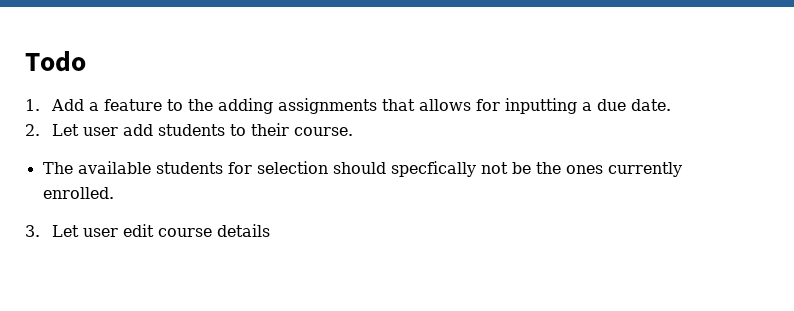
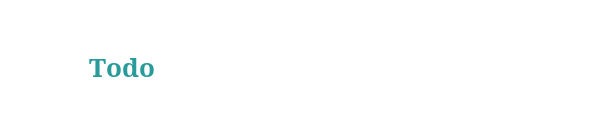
- 1. Add a feature to the adding assignments that allows for inputting a due date.
- 2. Let user add students to their course.
- The available students for selection should specfically not be the ones currently enrolled.
- 3. Let user edit course details

